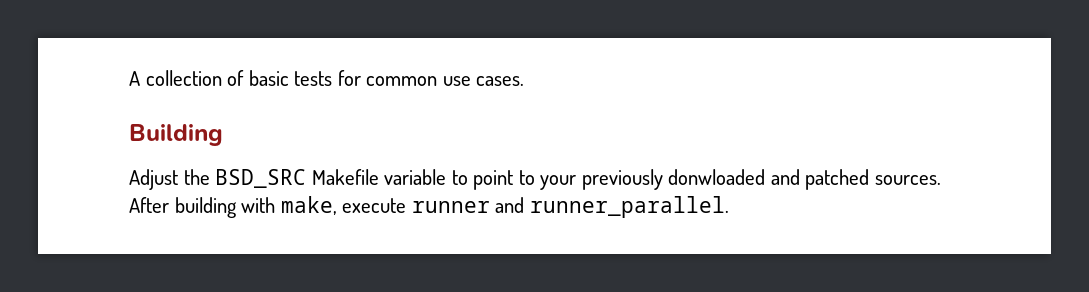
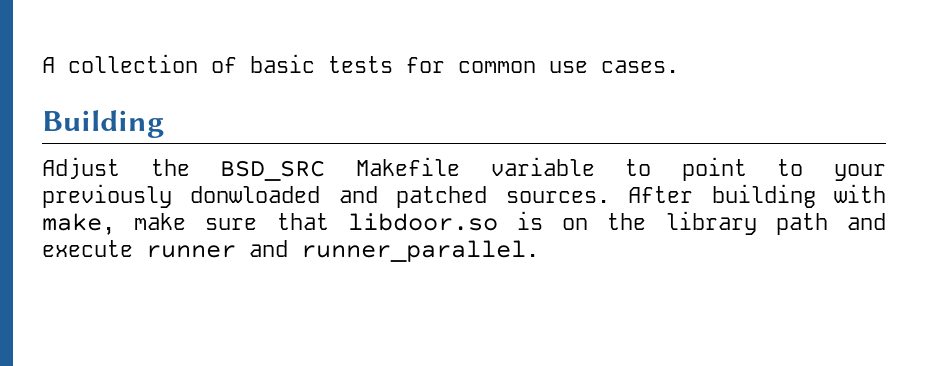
- After building with make, execute runner and runner_parallel.
+ After building with make, make sure that libdoor.so is on the library path and execute runner and runner_parallel.

